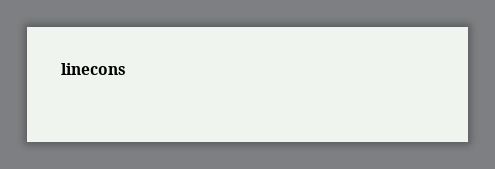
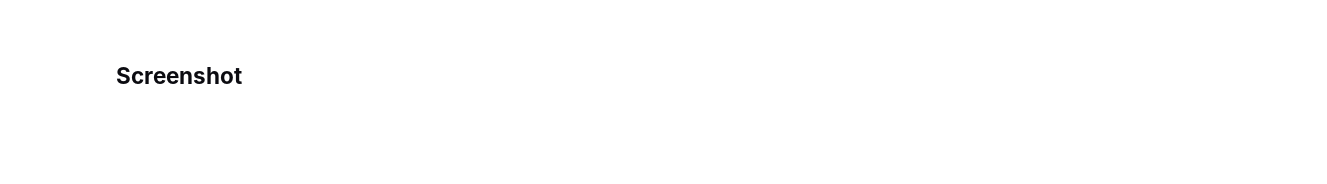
- linecons
+ Screenshot

